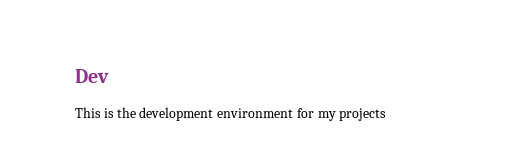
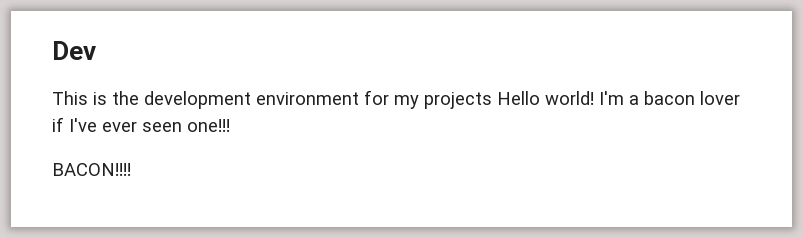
- This is the development environment for my projects
+ This is the development environment for my projects Hello world! I'm a bacon lover if I've ever seen one!!!
+ BACON!!!!

